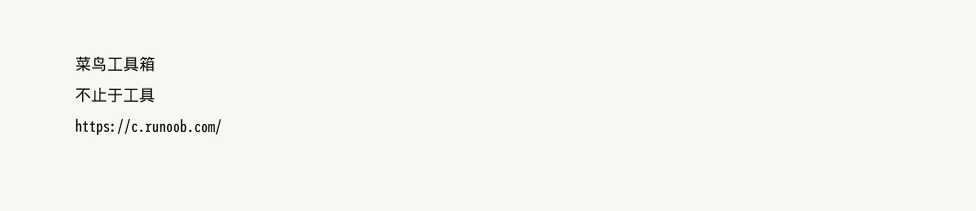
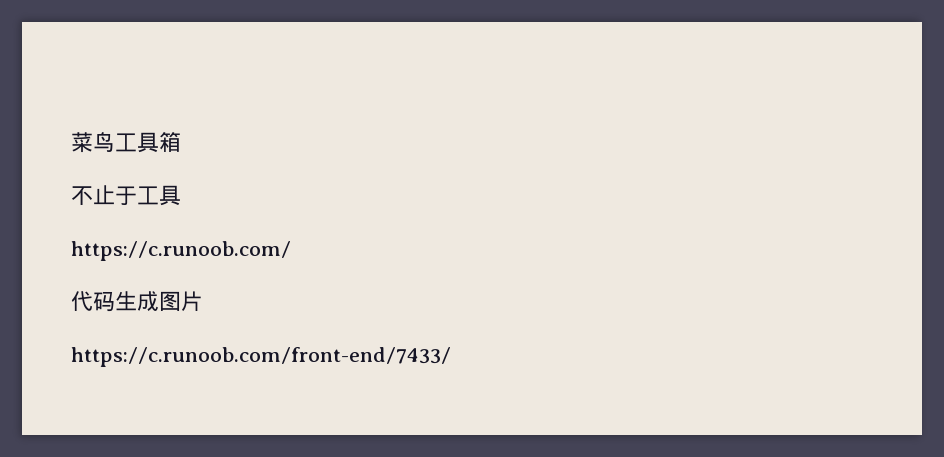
+ 代码生成图片
+ https://c.runoob.com/front-end/7433/

